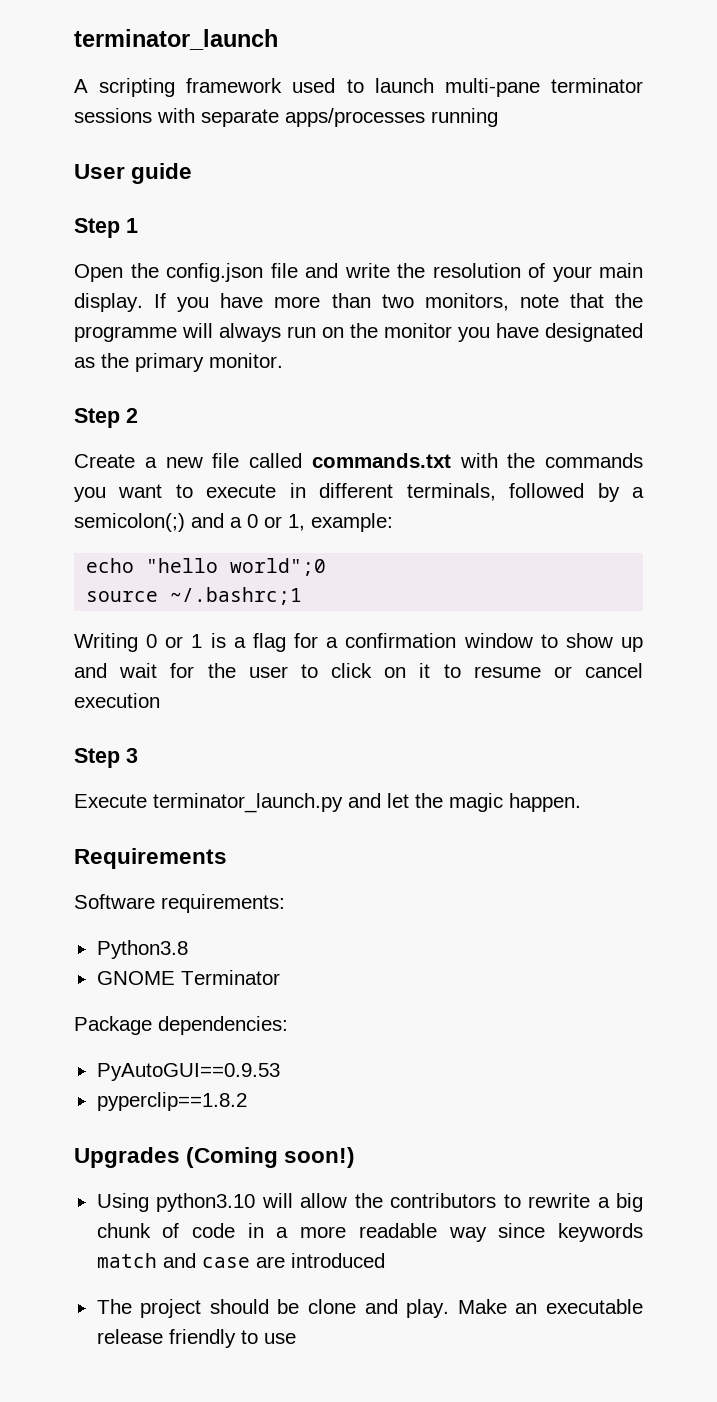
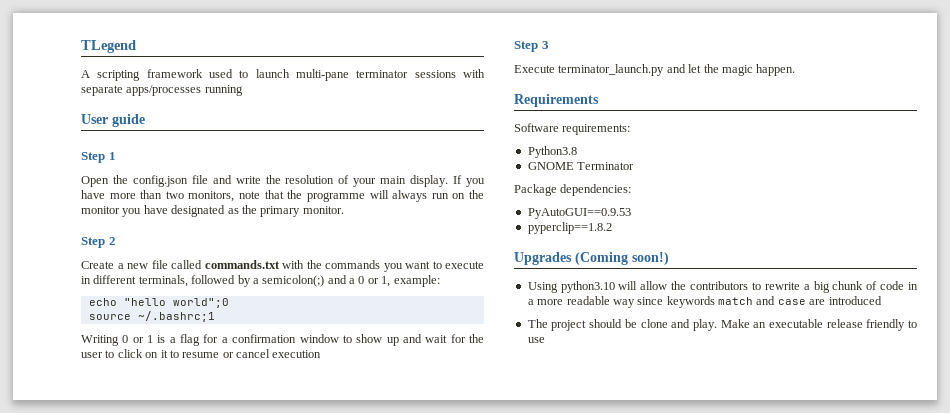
- terminator_launch
+ TLegend

